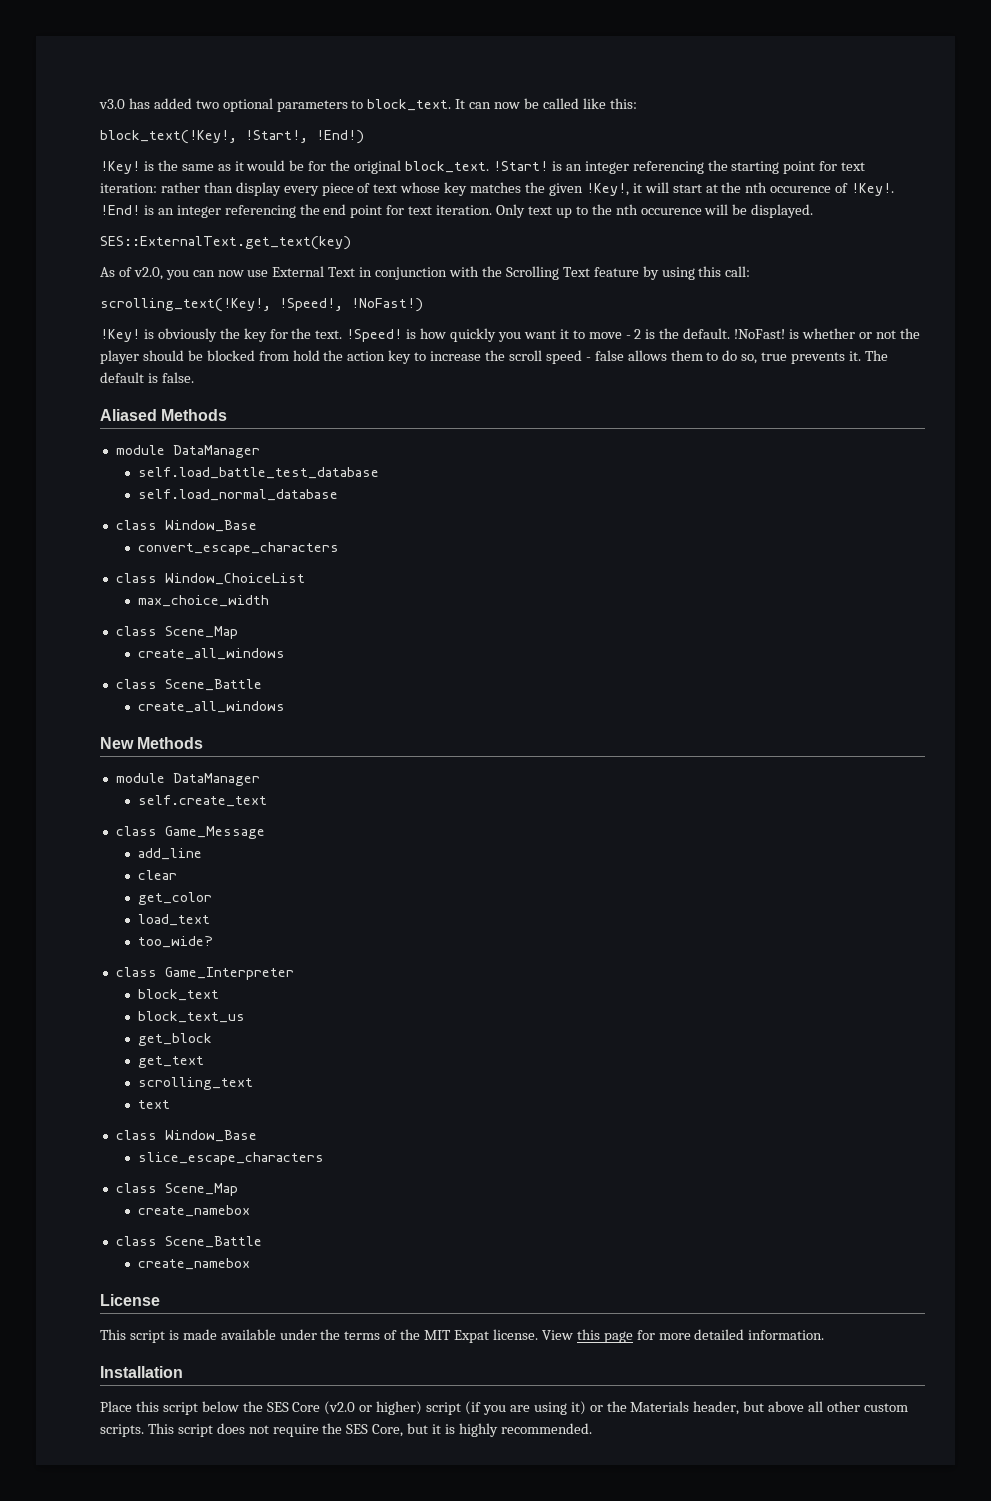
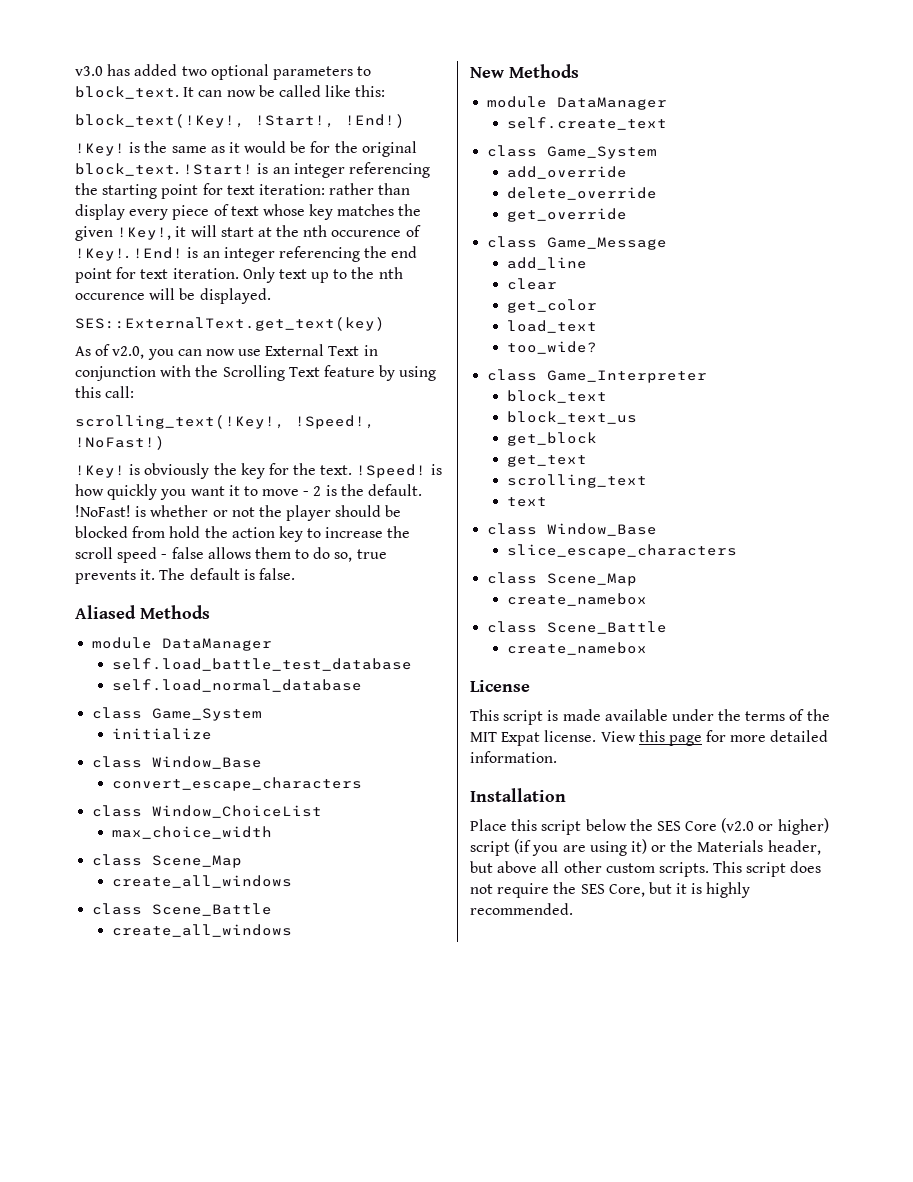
  self.load_normal_database
+ class Game_System
+ initialize
  self.create_text
+ class Game_System
+ add_override
+ delete_override
+ get_override

